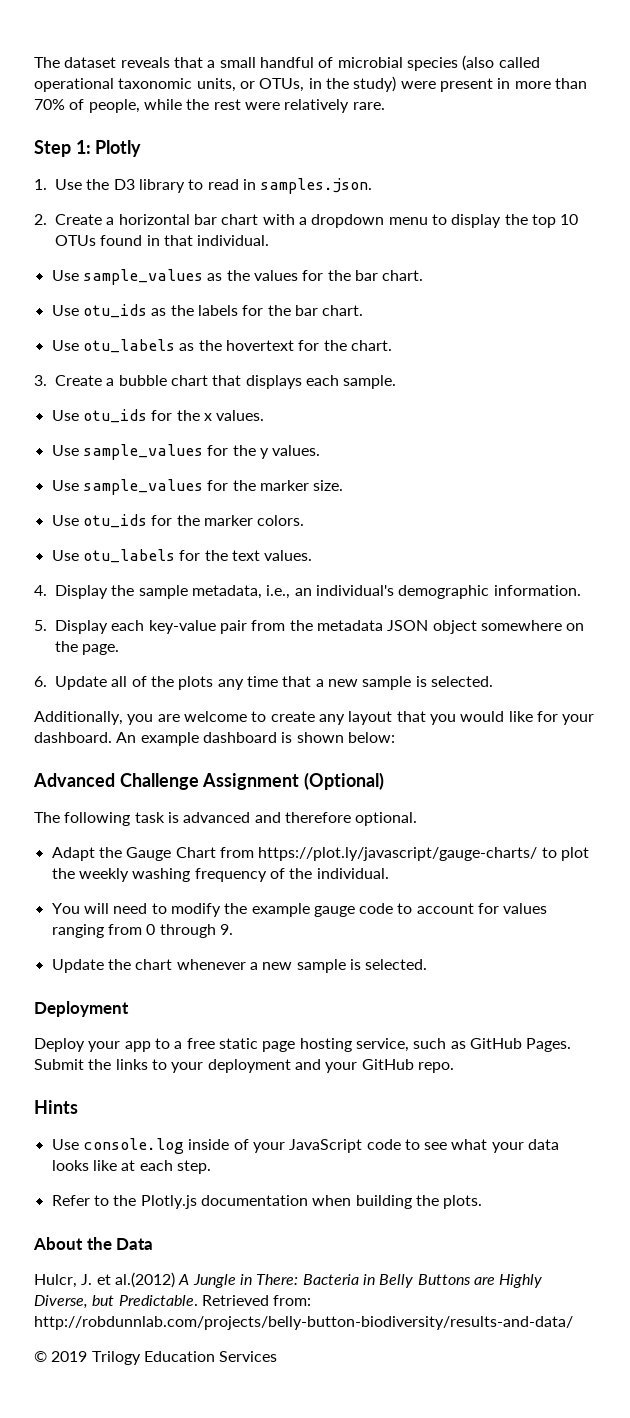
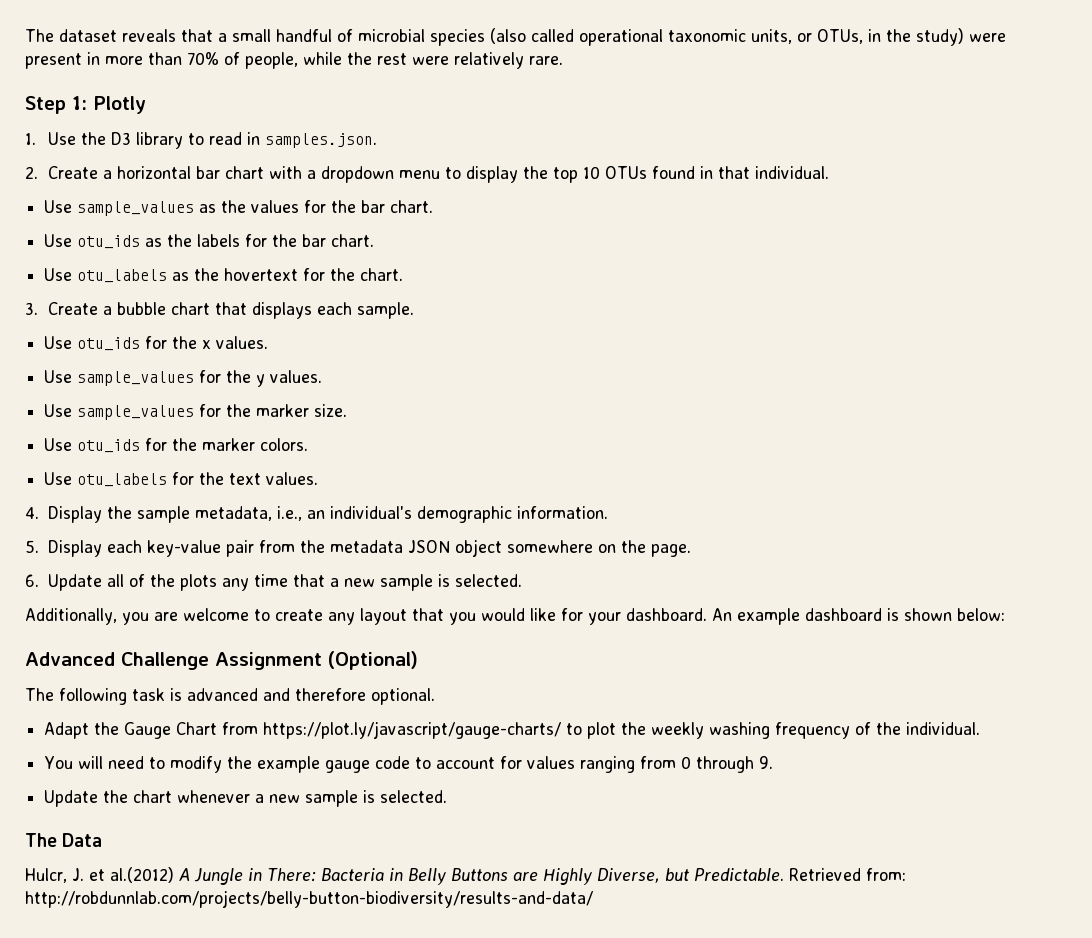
- Deployment
- Deploy your app to a free static page hosting service, such as GitHub Pages. Submit the links to your deployment and your GitHub repo.
- Hints
- Use console.log inside of your JavaScript code to see what your data looks like at each step.
- Refer to the Plotly.js documentation when building the plots.
- About the Data
+ The Data
- © 2019 Trilogy Education Services

